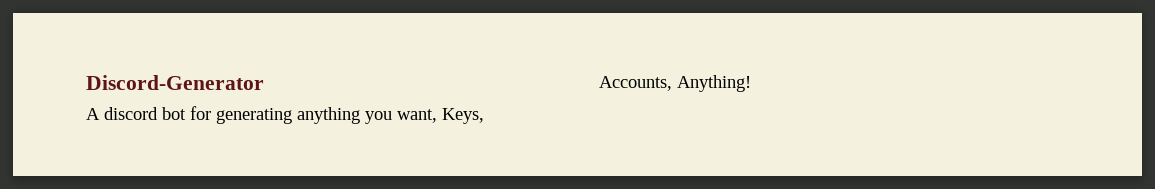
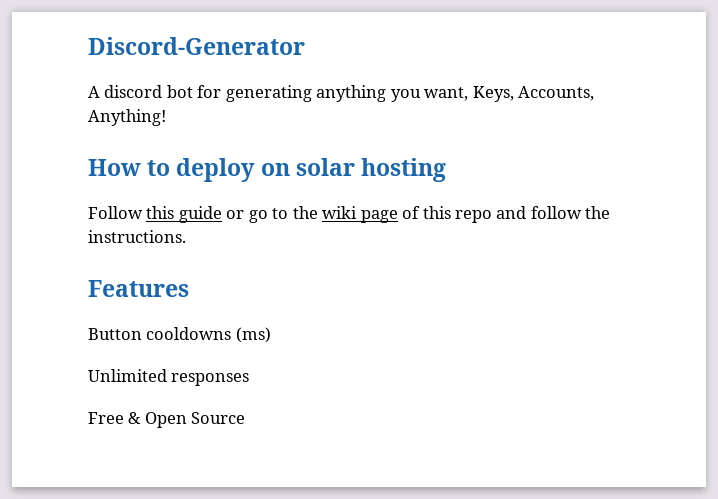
+ How to deploy on solar hosting
+ Follow this guide or go to the wiki page of this repo and follow the instructions.
+ Features
+ Button cooldowns (ms)
+ Unlimited responses
+ Free & Open Source

